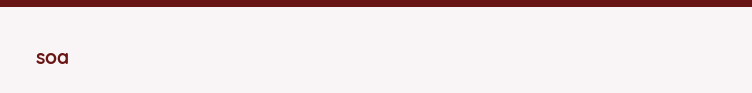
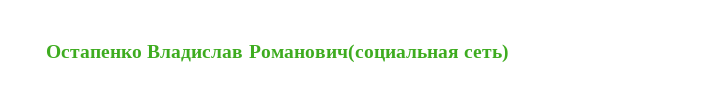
- soa
+ Остапенко Владислав Романович(социальная сеть)

